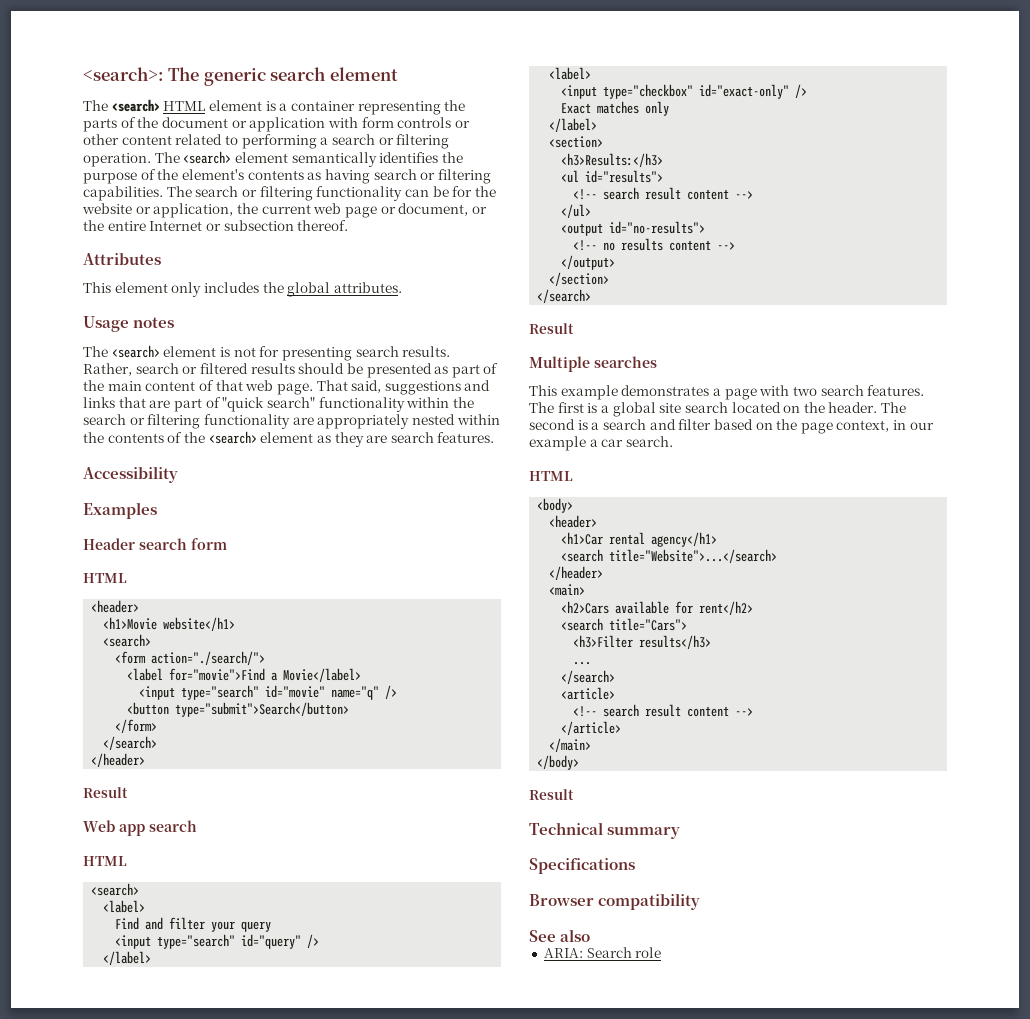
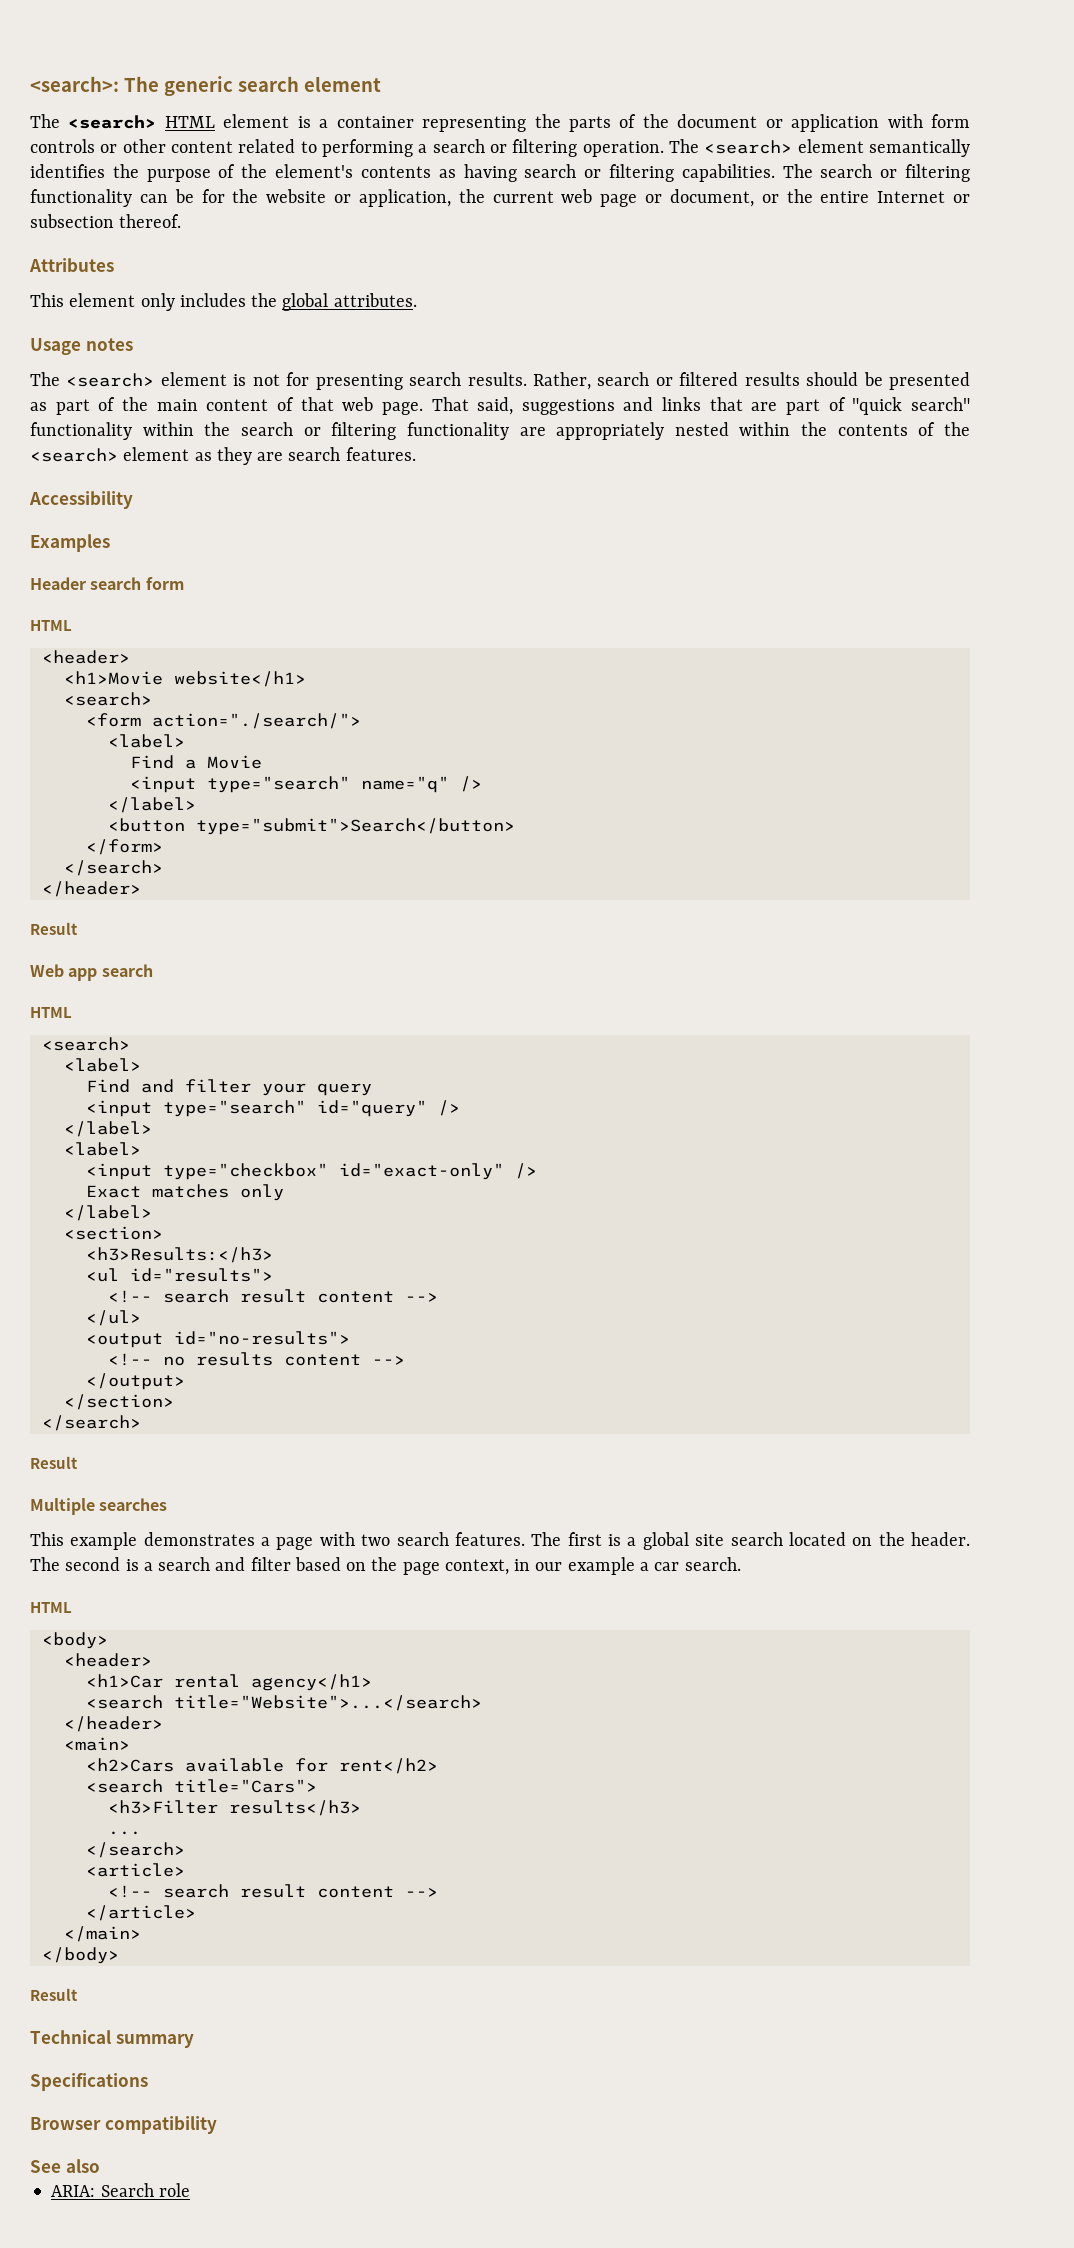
  <form action="./search/">
- <label for="movie">Find a Movie</label>
- <input type="search" id="movie" name="q" />
+ <label>
+ Find a Movie
+ <input type="search" name="q" />
+ </label>

